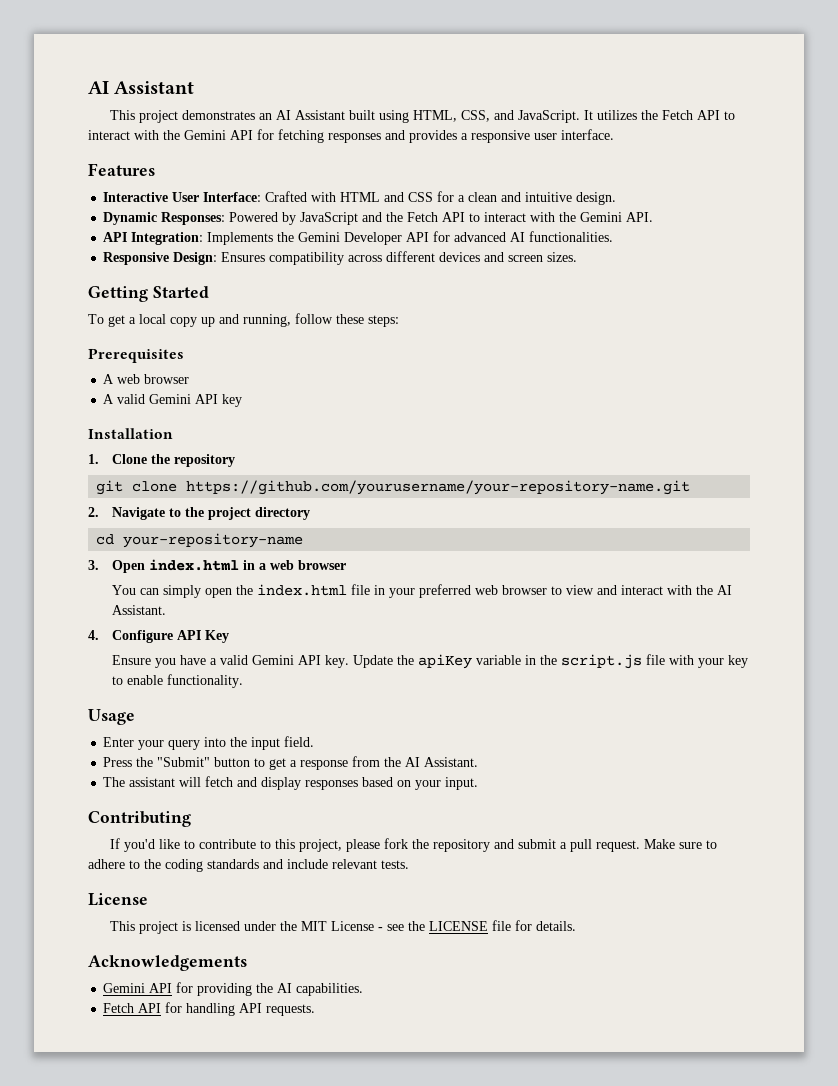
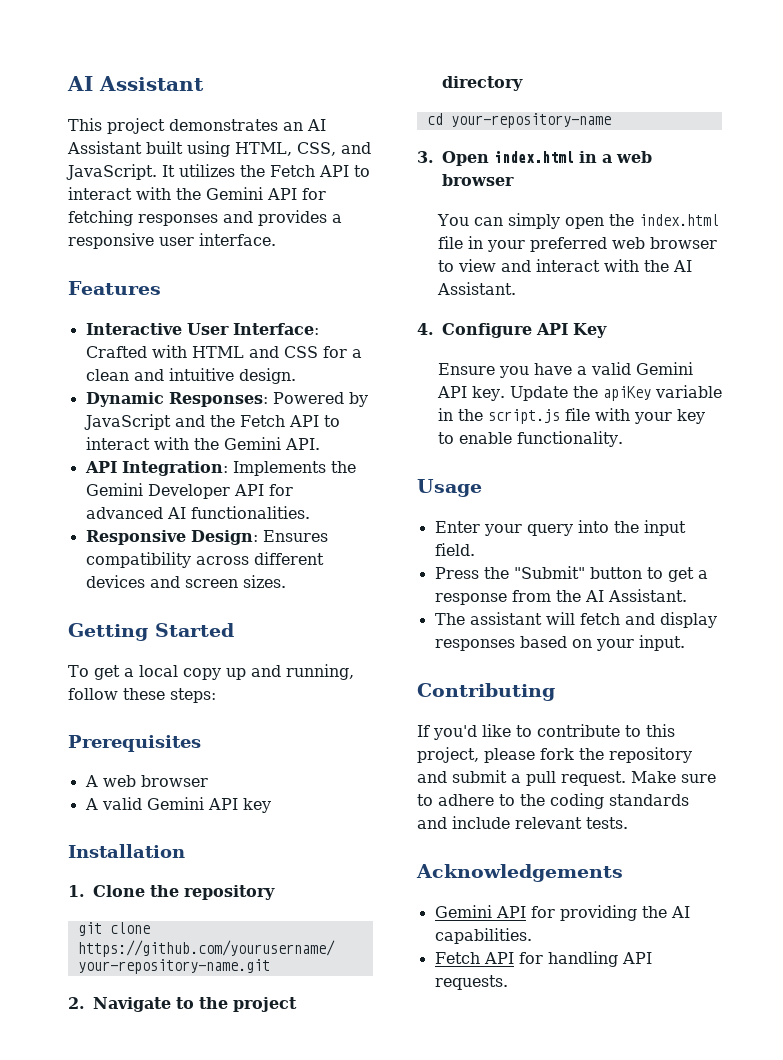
  Make sure to adhere to the coding standards and include relevant tests.
- License
- This project is licensed under the MIT License - see the LICENSE file for details.

